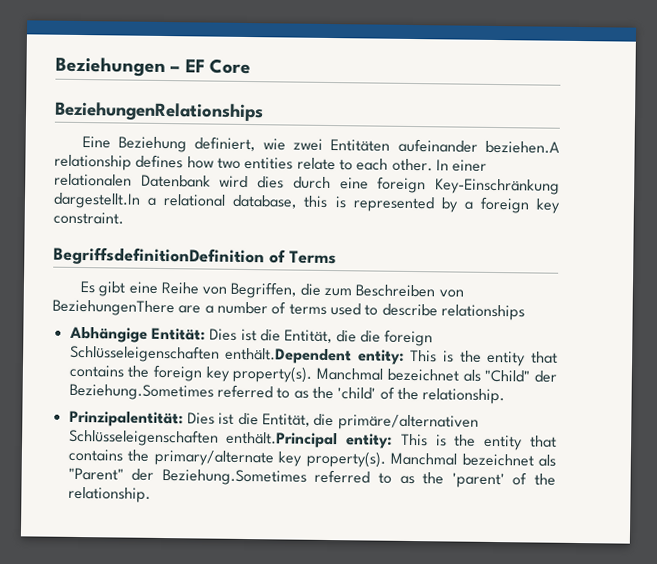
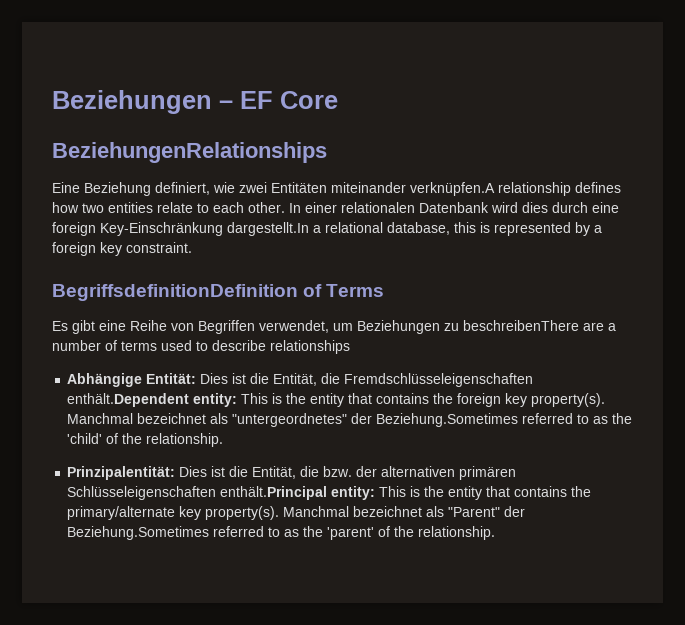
- Eine Beziehung definiert, wie zwei Entitäten aufeinander beziehen.A relationship defines how two entities relate to each other.
+ Eine Beziehung definiert, wie zwei Entitäten miteinander verknüpfen.A relationship defines how two entities relate to each other.
- Es gibt eine Reihe von Begriffen, die zum Beschreiben von BeziehungenThere are a number of terms used to describe relationships
+ Es gibt eine Reihe von Begriffen verwendet, um Beziehungen zu beschreibenThere are a number of terms used to describe relationships
- Abhängige Entität: Dies ist die Entität, die die foreign Schlüsseleigenschaften enthält.Dependent entity: This is the entity that contains the foreign key property(s).
+ Abhängige Entität: Dies ist die Entität, die Fremdschlüsseleigenschaften enthält.Dependent entity: This is the entity that contains the foreign key property(s).
- Manchmal bezeichnet als "Child" der Beziehung.Sometimes referred to as the 'child' of the relationship.
+ Manchmal bezeichnet als "untergeordnetes" der Beziehung.Sometimes referred to as the 'child' of the relationship.
- Prinzipalentität: Dies ist die Entität, die primäre/alternativen Schlüsseleigenschaften enthält.Principal entity: This is the entity that contains the primary/alternate key property(s).
+ Prinzipalentität: Dies ist die Entität, die bzw. der alternativen primären Schlüsseleigenschaften enthält.Principal entity: This is the entity that contains the primary/alternate key property(s).

